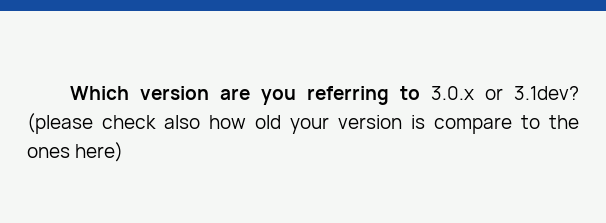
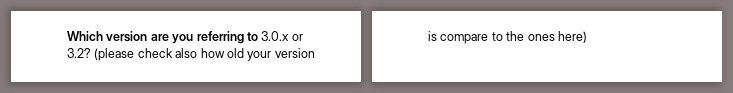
- Which version are you referring to 3.0.x or 3.1dev?
+ Which version are you referring to 3.0.x or 3.2?

